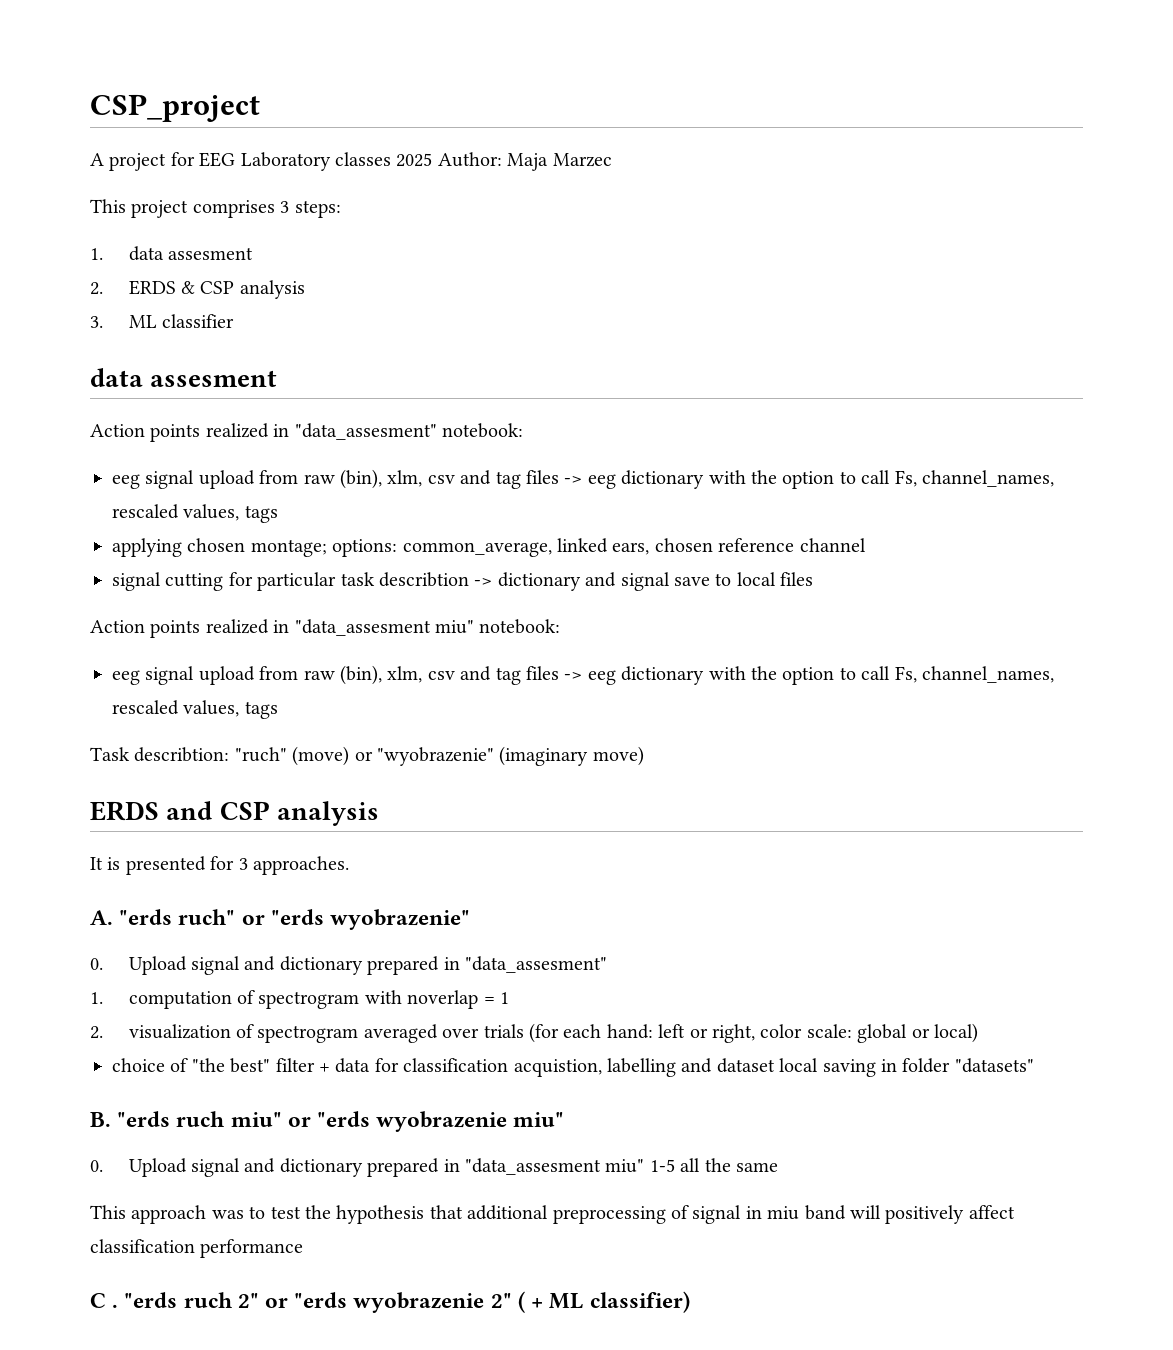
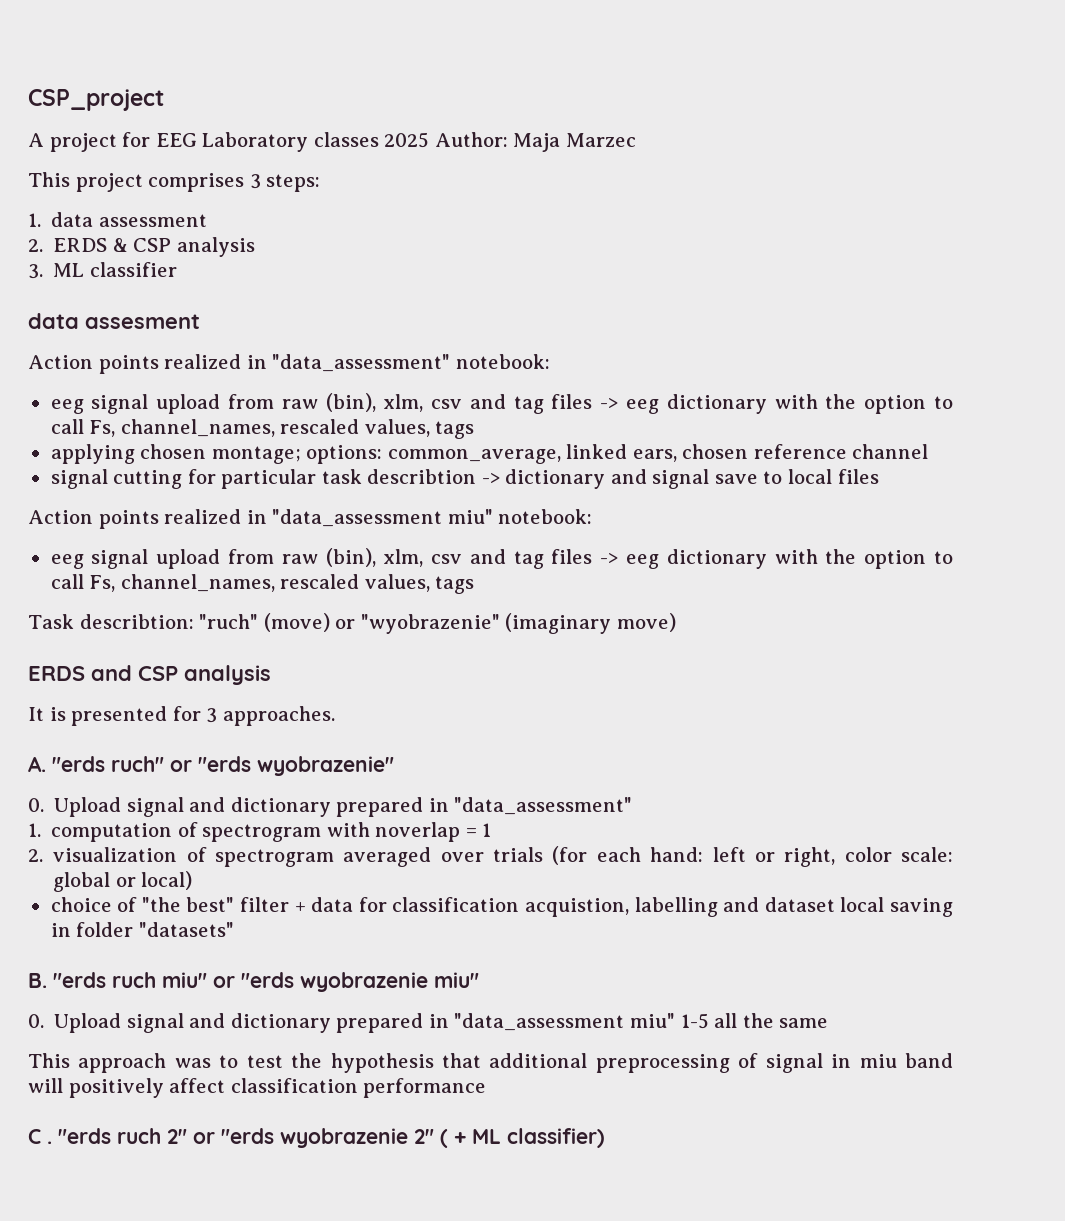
- 1. data assesment
+ 1. data assessment
- Action points realized in "data_assesment" notebook:
+ Action points realized in "data_assessment" notebook:
- Action points realized in "data_assesment miu" notebook:
+ Action points realized in "data_assessment miu" notebook:
- 0. Upload signal and dictionary prepared in "data_assesment"
+ 0. Upload signal and dictionary prepared in "data_assessment"
- 0. Upload signal and dictionary prepared in "data_assesment miu" 1-5 all the same
+ 0. Upload signal and dictionary prepared in "data_assessment miu" 1-5 all the same

